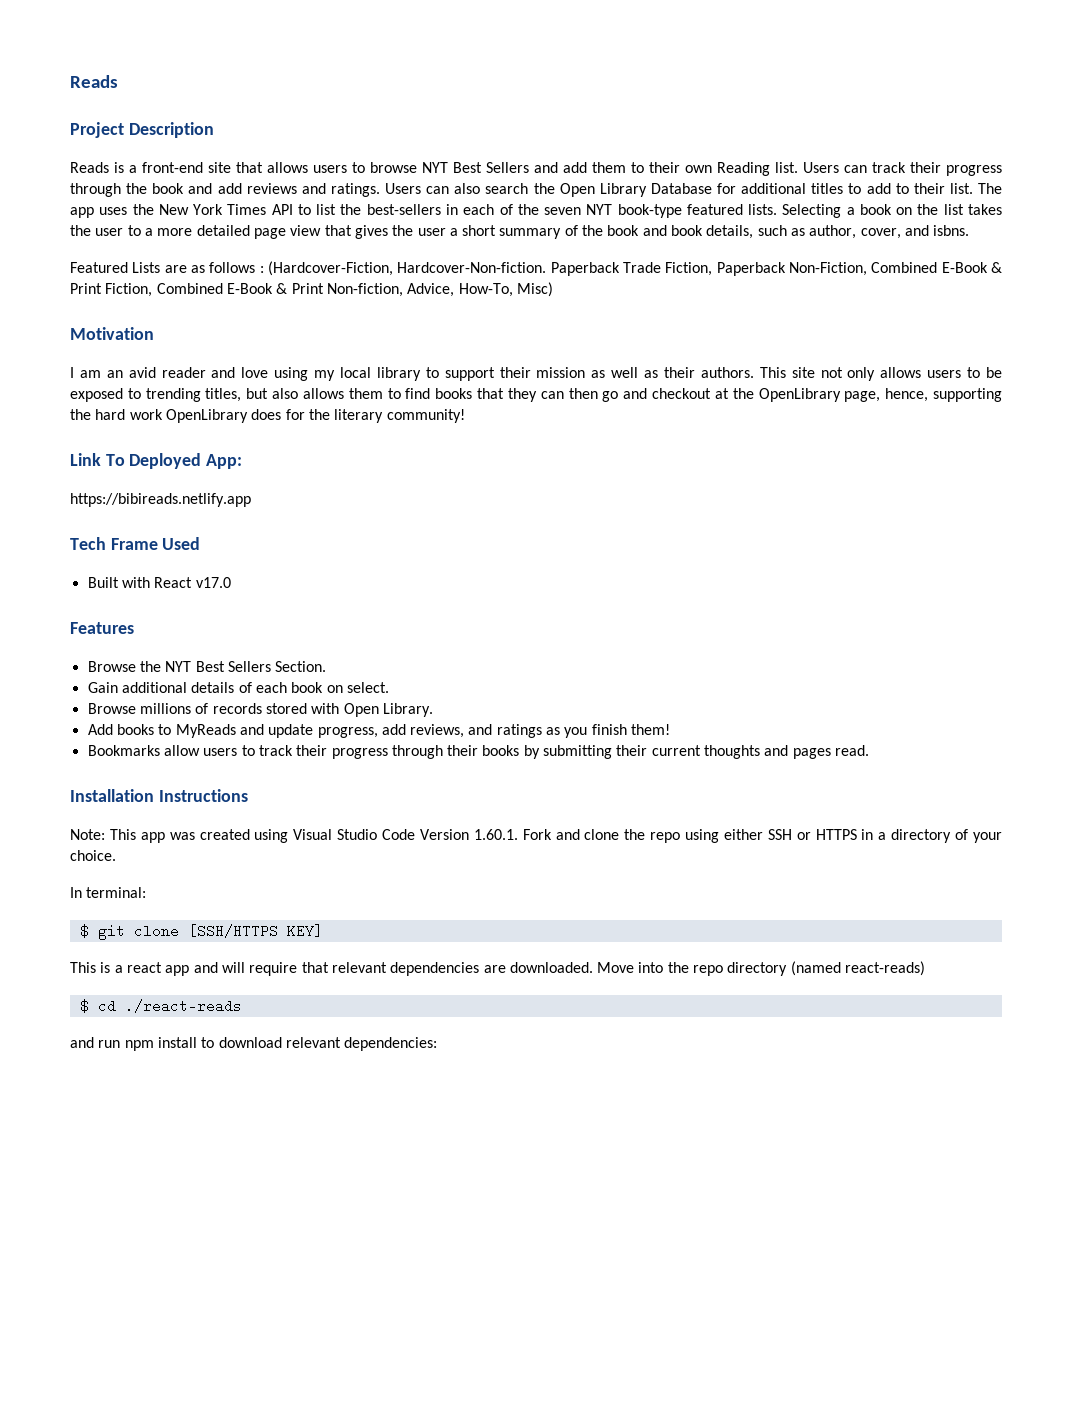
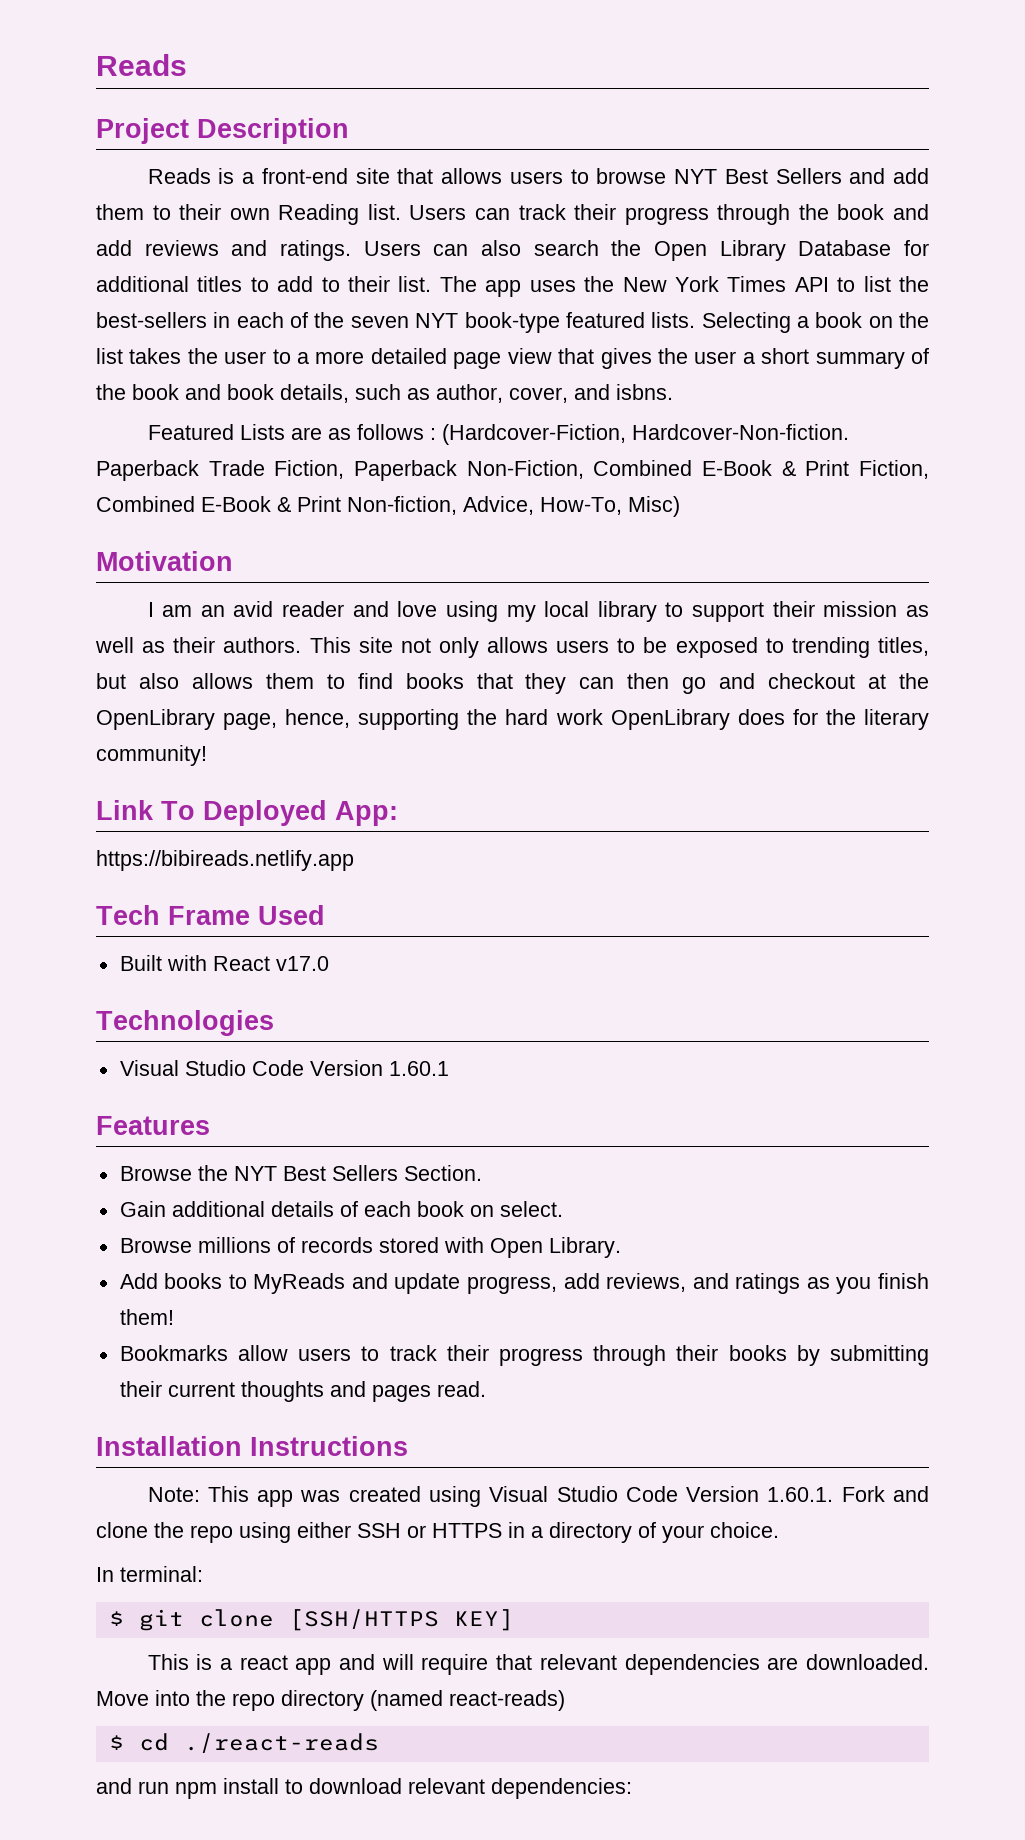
+ Technologies
+ Visual Studio Code Version 1.60.1

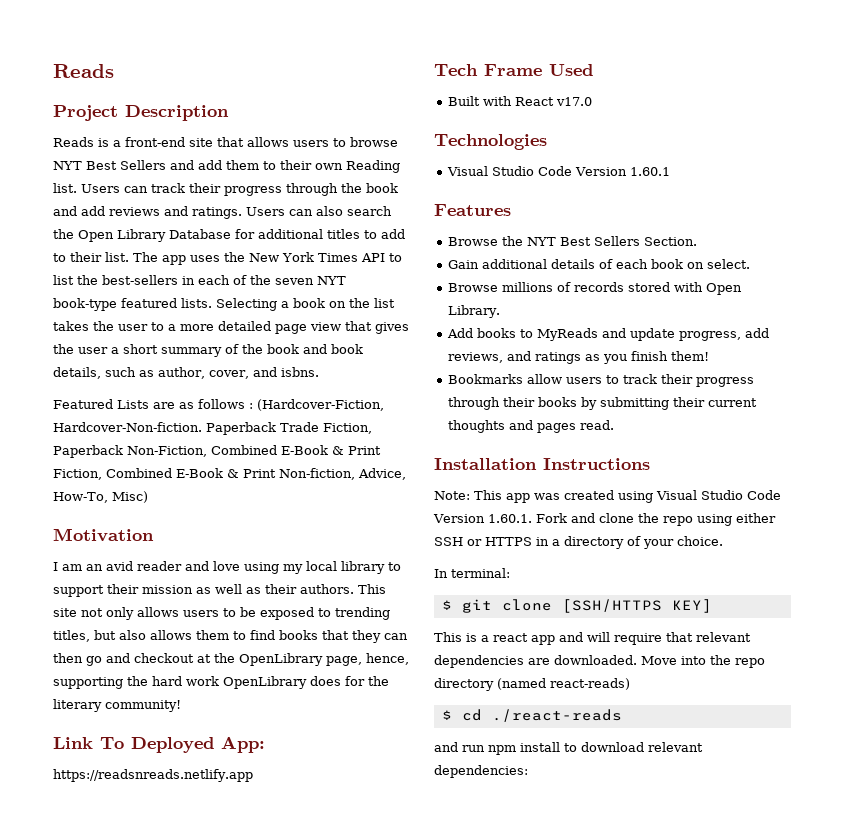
- https://bibireads.netlify.app
+ https://readsnreads.netlify.app

